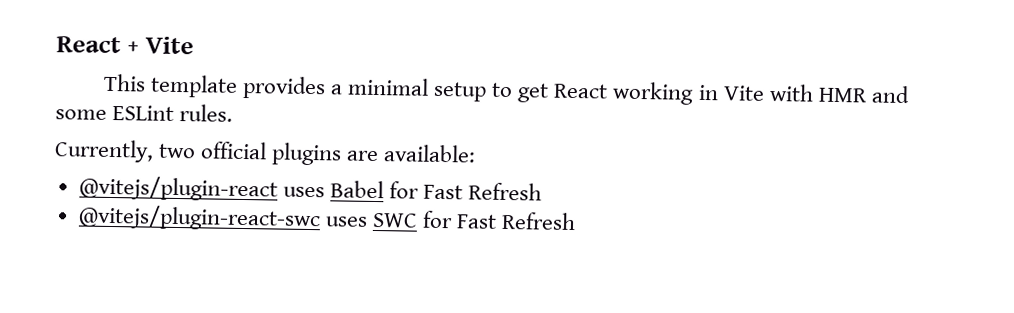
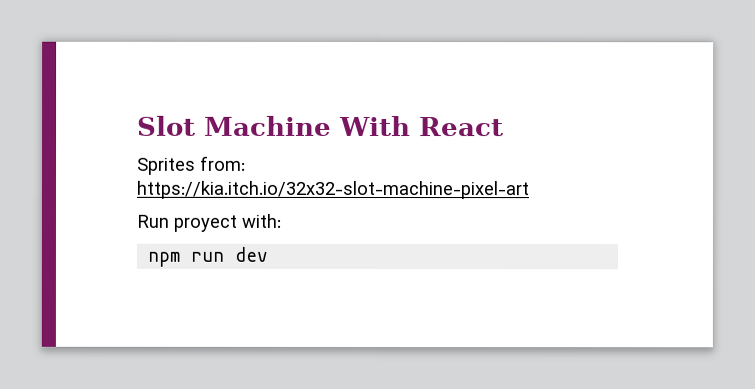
- React + Vite
- This template provides a minimal setup to get React working in Vite with HMR and some ESLint rules.
- Currently, two official plugins are available:
- @vitejs/plugin-react uses Babel for Fast Refresh
- @vitejs/plugin-react-swc uses SWC for Fast Refresh
+ Slot Machine With React
+ Sprites from: https://kia.itch.io/32x32-slot-machine-pixel-art
+ Run proyect with:
+ npm run dev

